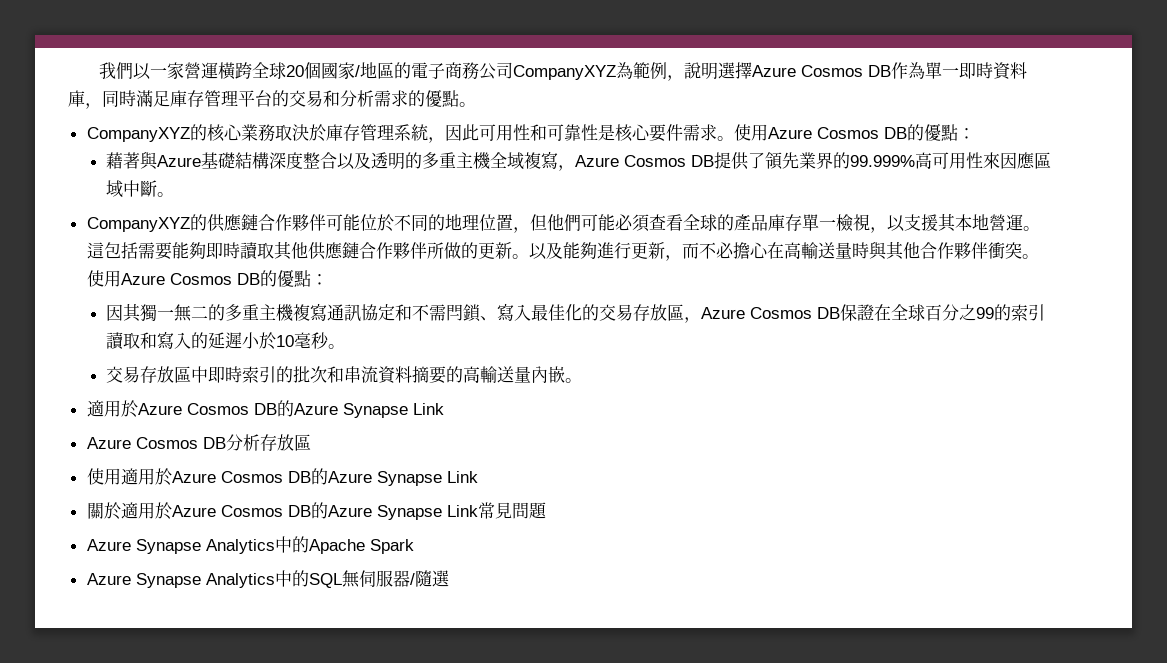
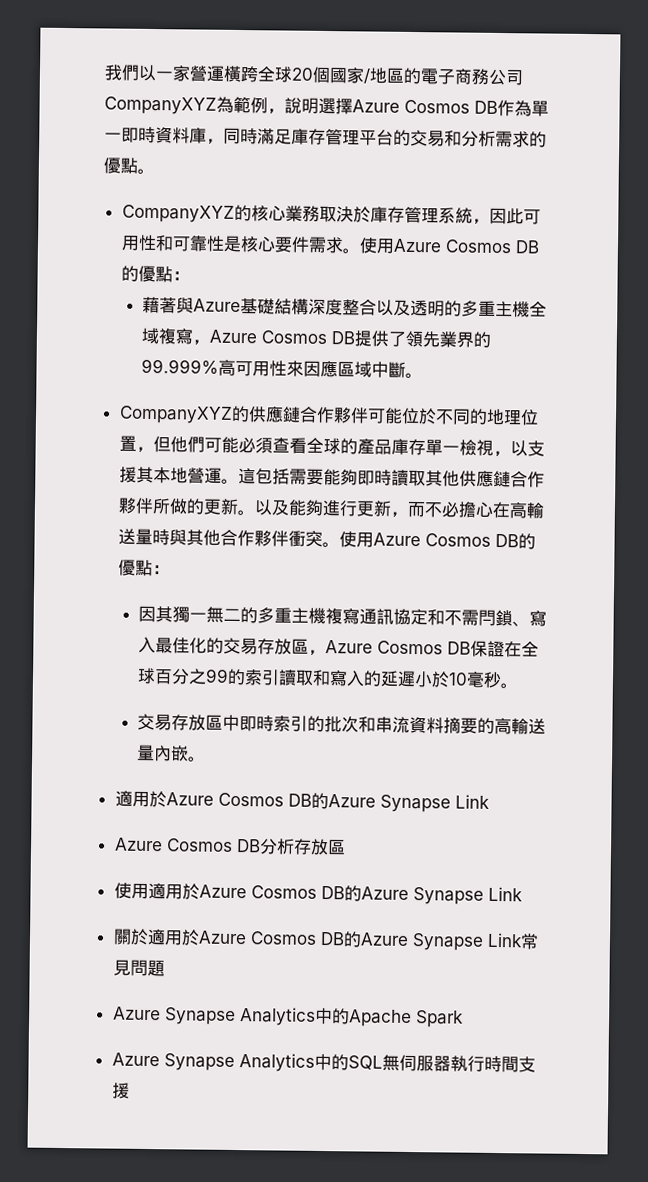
- Azure Synapse Analytics中的SQL無伺服器/隨選
+ Azure Synapse Analytics中的SQL無伺服器執行時間支援

